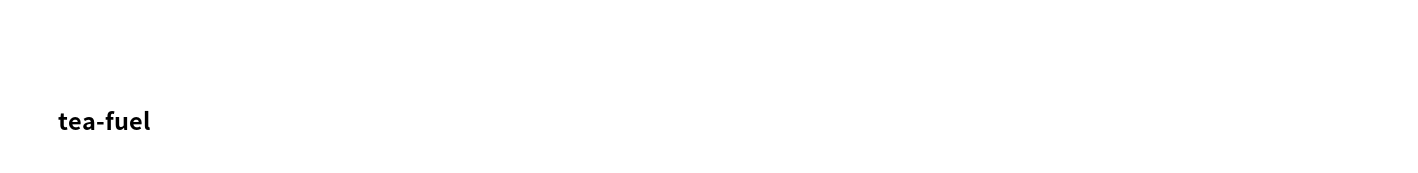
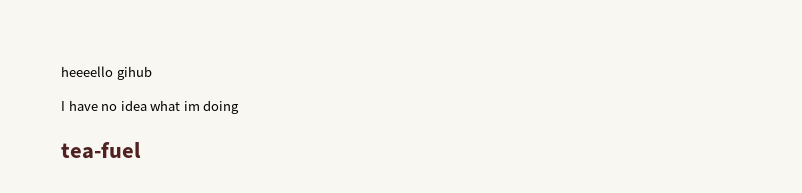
+ heeeello gihub
+ I have no idea what im doing

